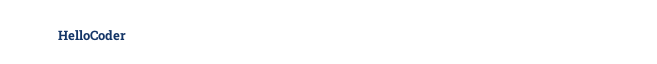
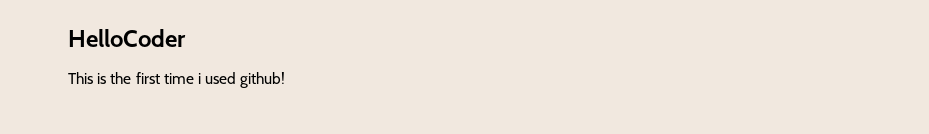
+ This is the first time i used github!

